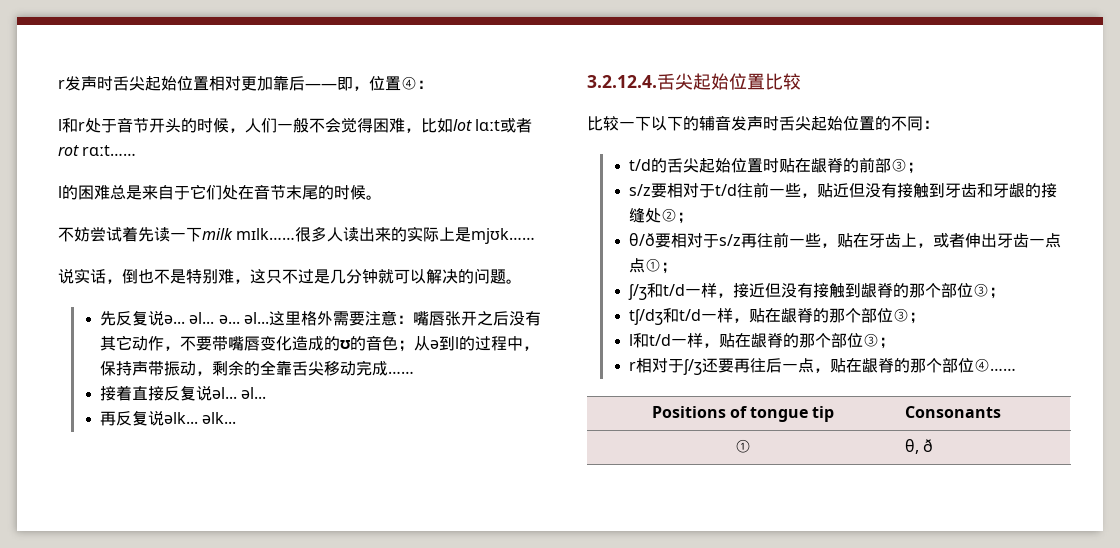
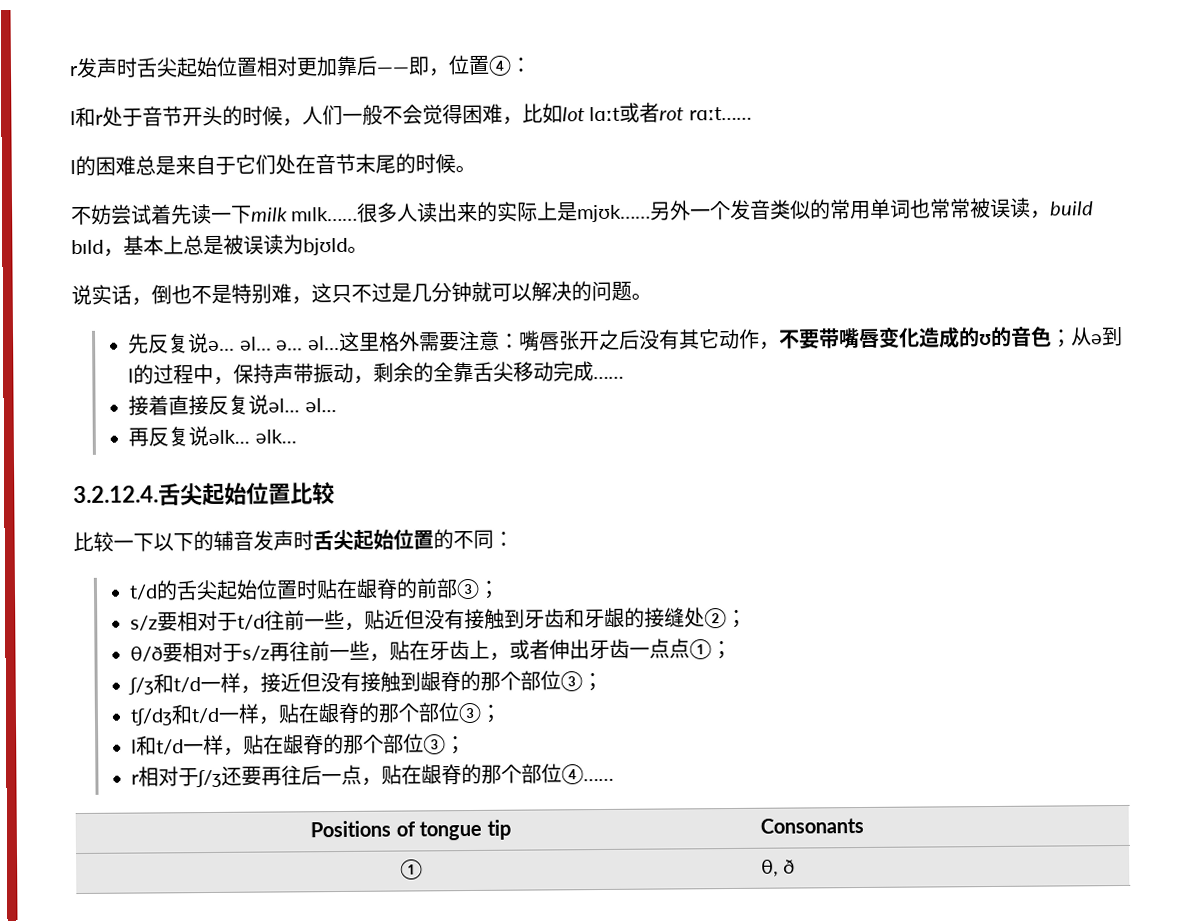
+ 另外一个发音类似的常用单词也常常被误读，build bɪld，基本上总是被误读为bjʊld。

